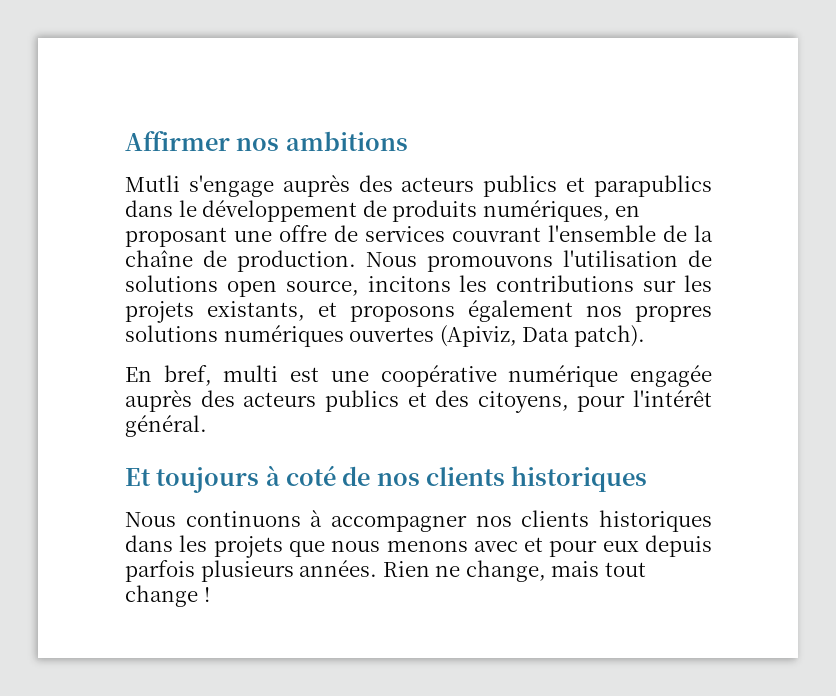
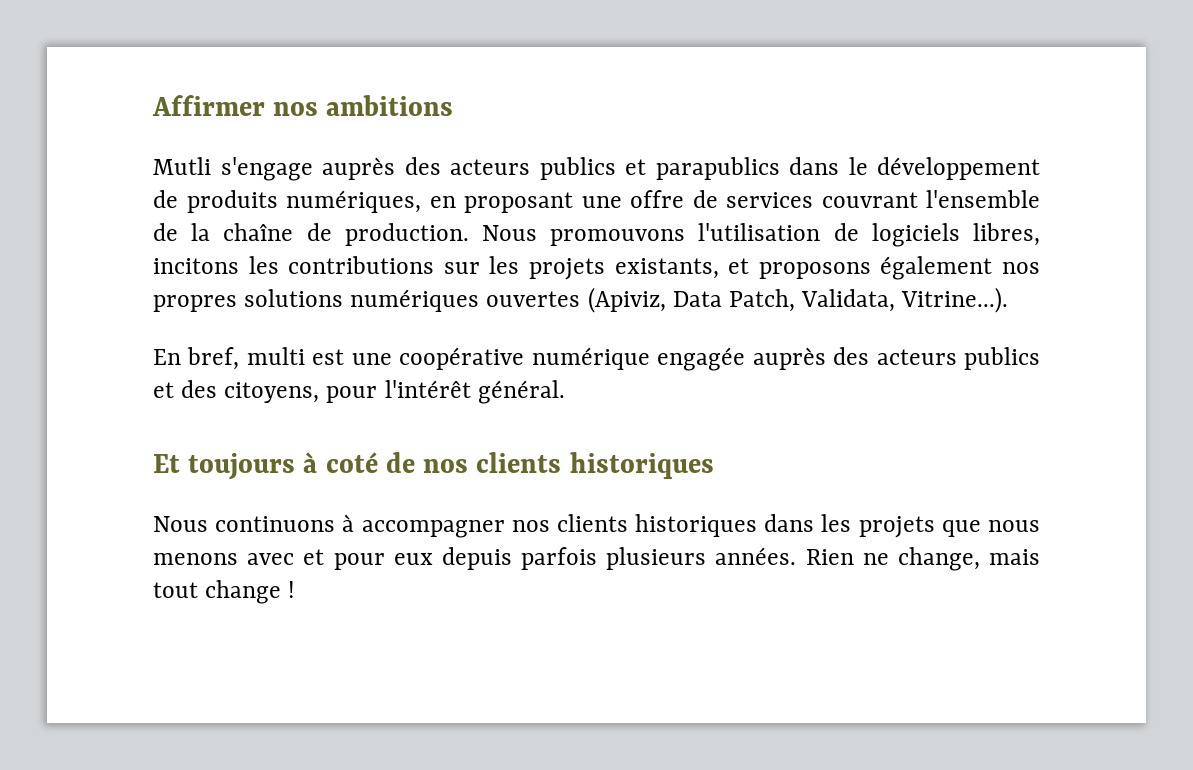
- Nous promouvons l'utilisation de solutions open source, incitons les contributions sur les projets existants, et proposons également nos propres solutions numériques ouvertes (Apiviz, Data patch).
+ Nous promouvons l'utilisation de logiciels libres, incitons les contributions sur les projets existants, et proposons également nos propres solutions numériques ouvertes (Apiviz, Data Patch, Validata, Vitrine...).

